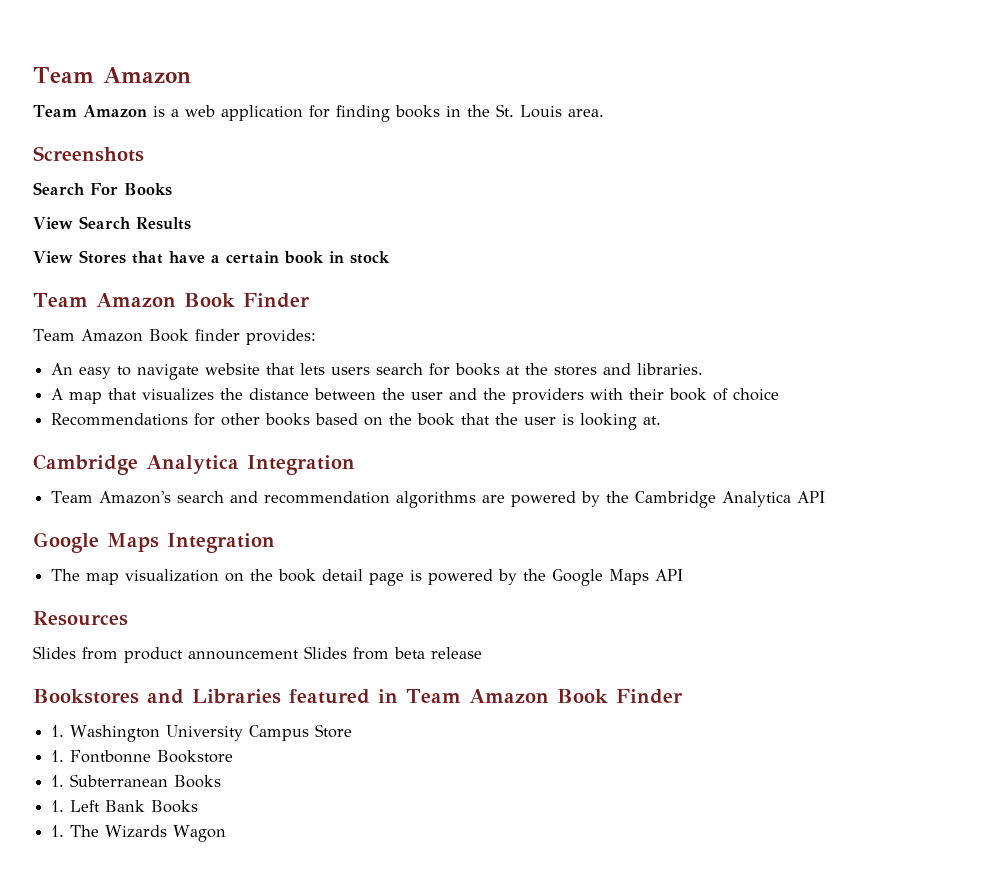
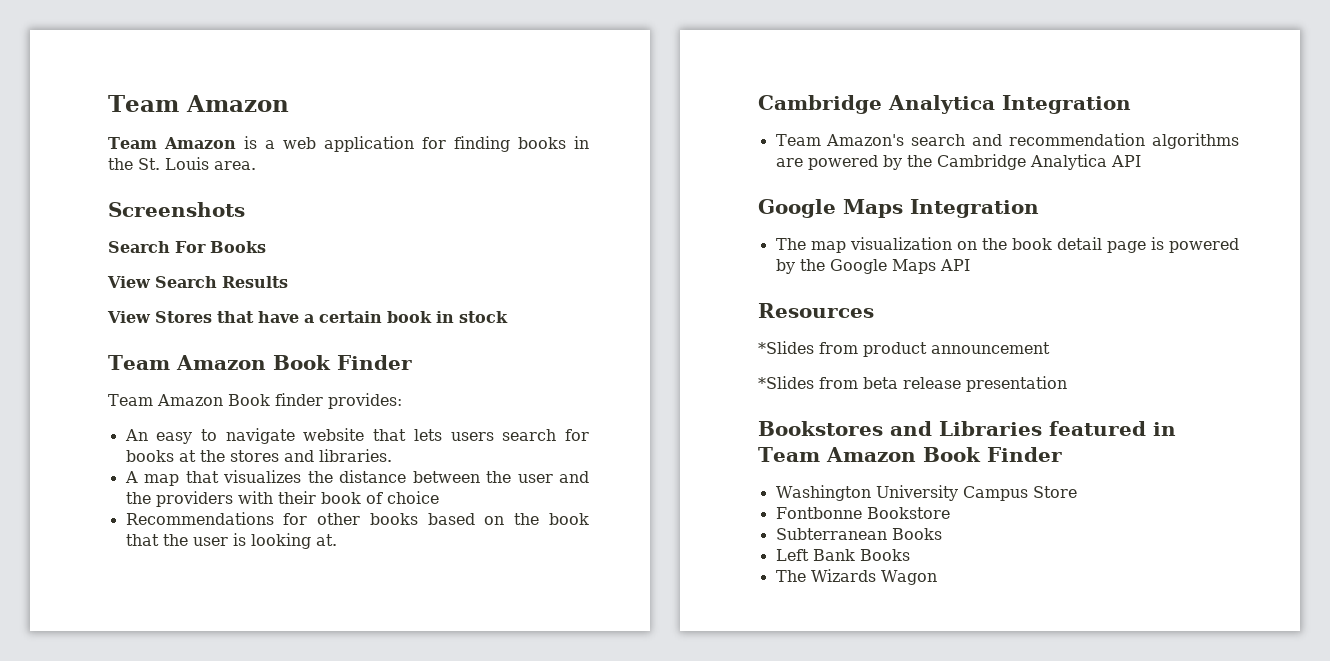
- Slides from product announcement Slides from beta release
+ *Slides from product announcement
+ *Slides from beta release presentation
- 1. Washington University Campus Store
+ Washington University Campus Store
- 1. Fontbonne Bookstore
+ Fontbonne Bookstore
- 1. Subterranean Books
+ Subterranean Books
- 1. Left Bank Books
+ Left Bank Books
- 1. The Wizards Wagon
+ The Wizards Wagon

